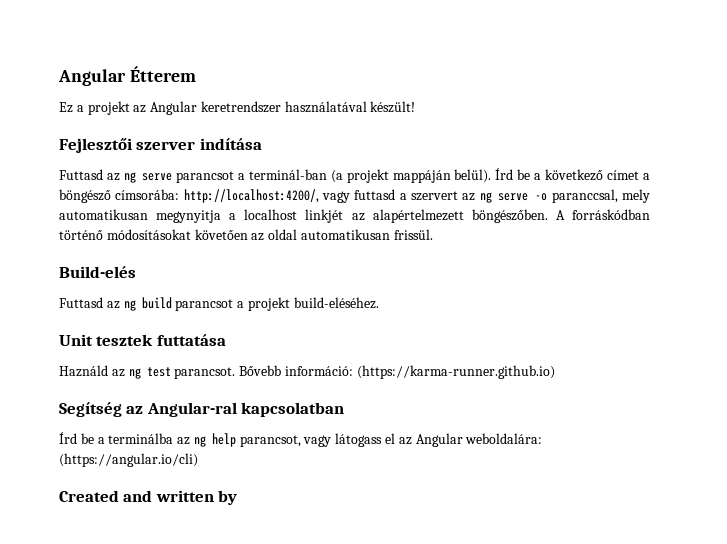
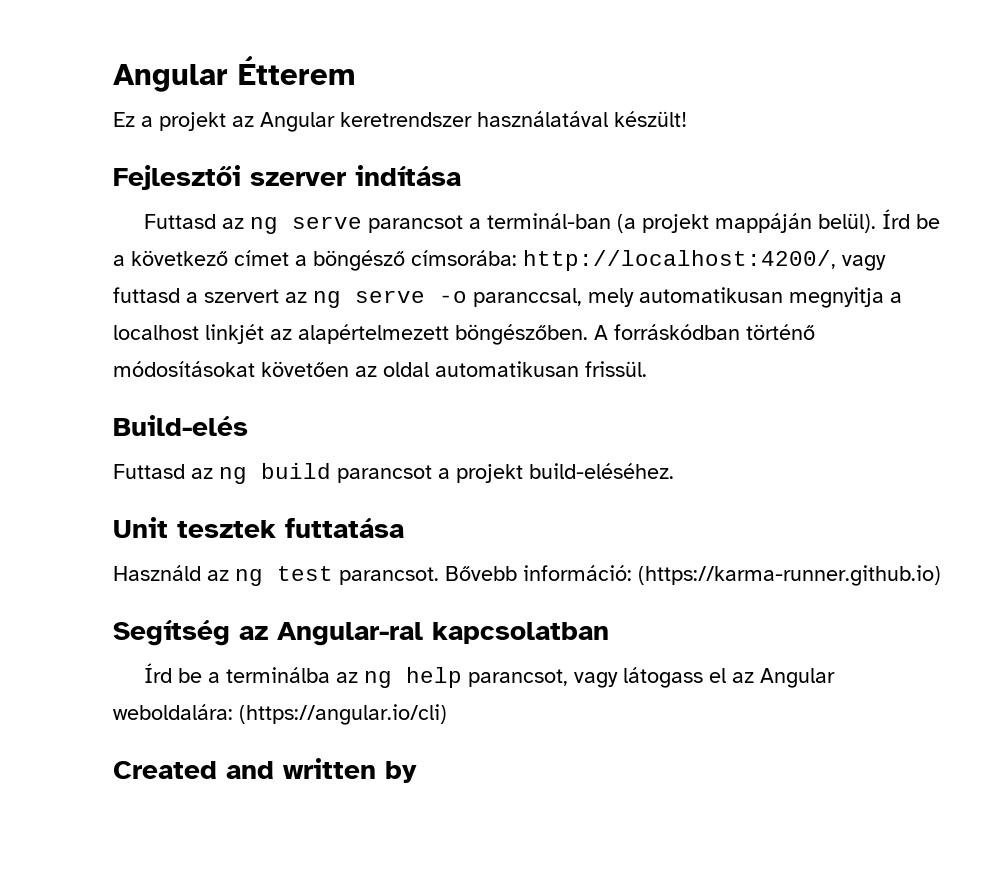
- Írd be a következő címet a böngésző címsorába: http://localhost:4200/, vagy futtasd a szervert az ng serve -o paranccsal, mely automatikusan megynyitja a localhost linkjét az alapértelmezett böngészőben.
+ Írd be a következő címet a böngésző címsorába: http://localhost:4200/, vagy futtasd a szervert az ng serve -o paranccsal, mely automatikusan megnyitja a localhost linkjét az alapértelmezett böngészőben.
- Haználd az ng test parancsot.
+ Használd az ng test parancsot.

